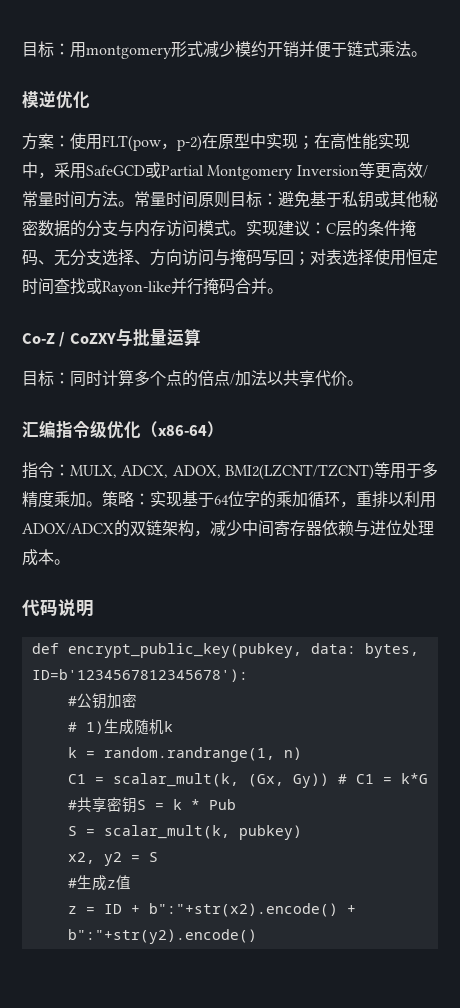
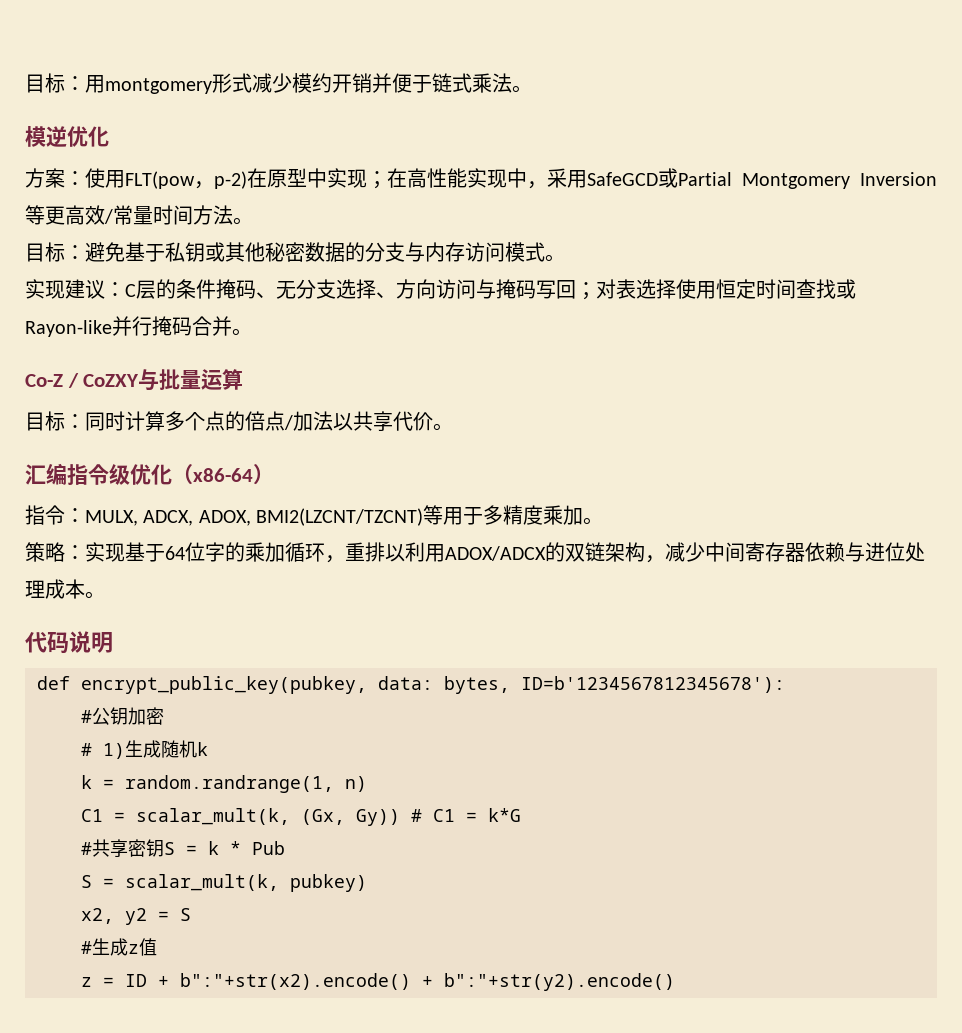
- 在高性能实现中，采用SafeGCD或Partial Montgomery Inversion等更高效/常量时间方法。常量时间原则目标：
+ 在高性能实现中，采用SafeGCD或Partial Montgomery Inversion等更高效/常量时间方法。
+ 目标：
- 避免基于私钥或其他秘密数据的分支与内存访问模式。实现建议：
+ 避免基于私钥或其他秘密数据的分支与内存访问模式。
+ 实现建议：
- 指令：MULX, ADCX, ADOX, BMI2(LZCNT/TZCNT)等用于多精度乘加。策略：实现基于64位字的乘加循环，重排以利用ADOX/ADCX的双链架构，减少中间寄存器依赖与进位处理成本。
+ 指令：MULX, ADCX, ADOX, BMI2(LZCNT/TZCNT)等用于多精度乘加。
+ 策略：实现基于64位字的乘加循环，重排以利用ADOX/ADCX的双链架构，减少中间寄存器依赖与进位处理成本。

